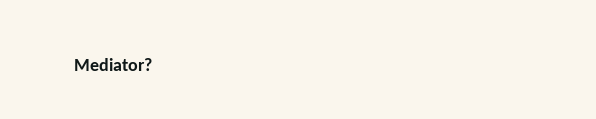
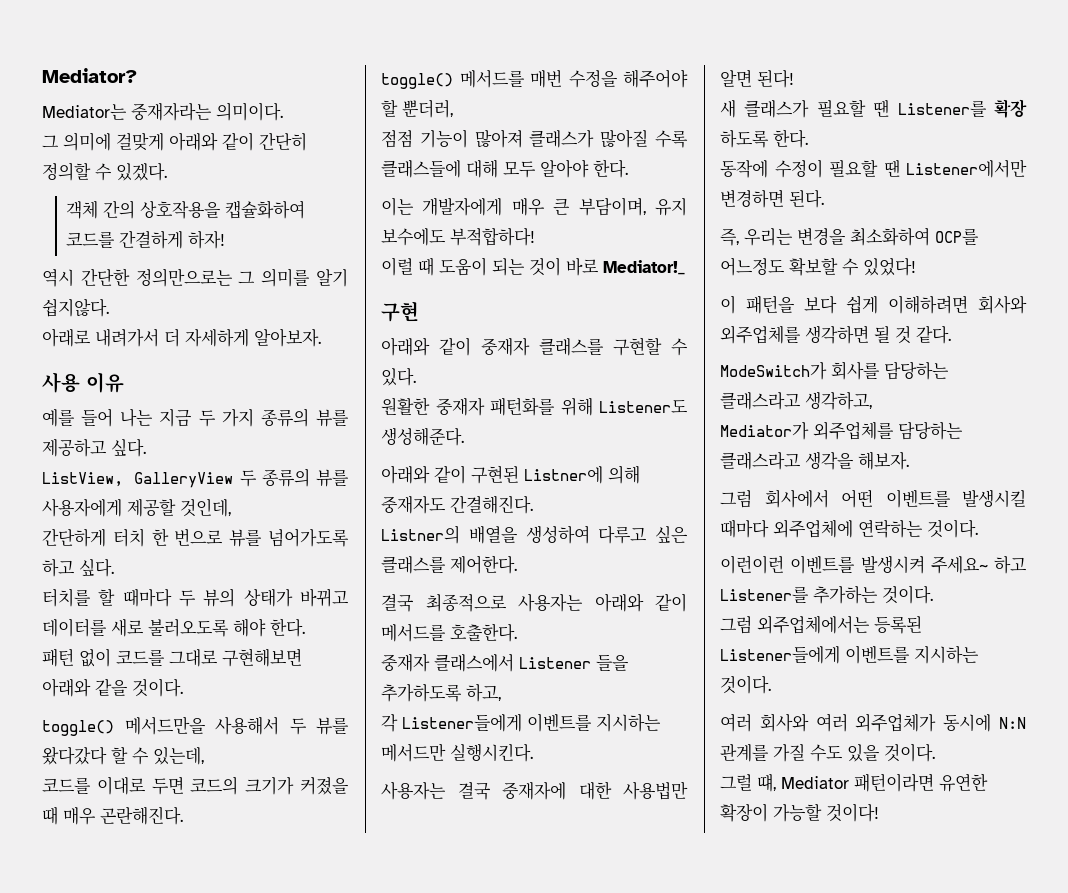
+ Mediator는 중재자라는 의미이다.
+ 그 의미에 걸맞게 아래와 같이 간단히 정의할 수 있겠다.
+ 객체 간의 상호작용을 캡슐화하여 코드를 간결하게 하자!
+ 역시 간단한 정의만으로는 그 의미를 알기 쉽지않다.
+ 아래로 내려가서 더 자세하게 알아보자.
+ 사용 이유
+ 예를 들어 나는 지금 두 가지 종류의 뷰를 제공하고 싶다.
+ ListView, GalleryView 두 종류의 뷰를 사용자에게 제공할 것인데,
+ 간단하게 터치 한 번으로 뷰를 넘어가도록 하고 싶다.
+ 터치를 할 때마다 두 뷰의 상태가 바뀌고 데이터를 새로 불러오도록 해야 한다.
+ 패턴 없이 코드를 그대로 구현해보면 아래와 같을 것이다.
+ toggle() 메서드만을 사용해서 두 뷰를 왔다갔다 할 수 있는데,
+ 코드를 이대로 두면 코드의 크기가 커졌을 때 매우 곤란해진다.
+ toggle() 메서드를 매번 수정을 해주어야 할 뿐더러,
+ 점점 기능이 많아져 클래스가 많아질 수록 클래스들에 대해 모두 알아야 한다.
+ 이는 개발자에게 매우 큰 부담이며, 유지 보수에도 부적합하다!
+ 이럴 때 도움이 되는 것이 바로 Mediator!_
+ 구현
+ 아래와 같이 중재자 클래스를 구현할 수 있다.
+ 원활한 중재자 패턴화를 위해 Listener도 생성해준다.
+ 아래와 같이 구현된 Listner에 의해 중재자도 간결해진다.
+ Listner의 배열을 생성하여 다루고 싶은 클래스를 제어한다.
+ 결국 최종적으로 사용자는 아래와 같이 메서드를 호출한다.
+ 중재자 클래스에서 Listener 들을 추가하도록 하고,
+ 각 Listener들에게 이벤트를 지시하는 메서드만 실행시킨다.
+ 사용자는 결국 중재자에 대한 사용법만 알면 된다!
+ 새 클래스가 필요할 땐 Listener를 확장 하도록 한다.
+ 동작에 수정이 필요할 땐 Listener에서만 변경하면 된다.
+ 즉, 우리는 변경을 최소화하여 OCP를 어느정도 확보할 수 있었다!
+ 이 패턴을 보다 쉽게 이해하려면 회사와 외주업체를 생각하면 될 것 같다.
+ ModeSwitch가 회사를 담당하는 클래스라고 생각하고,
+ Mediator가 외주업체를 담당하는 클래스라고 생각을 해보자.
+ 그럼 회사에서 어떤 이벤트를 발생시킬 때마다 외주업체에 연락하는 것이다.
+ 이런이런 이벤트를 발생시켜 주세요~ 하고 Listener를 추가하는 것이다.
+ 그럼 외주업체에서는 등록된 Listener들에게 이벤트를 지시하는 것이다.
+ 여러 회사와 여러 외주업체가 동시에 N:N 관계를 가질 수도 있을 것이다.
+ 그럴 떄, Mediator 패턴이라면 유연한 확장이 가능할 것이다!

